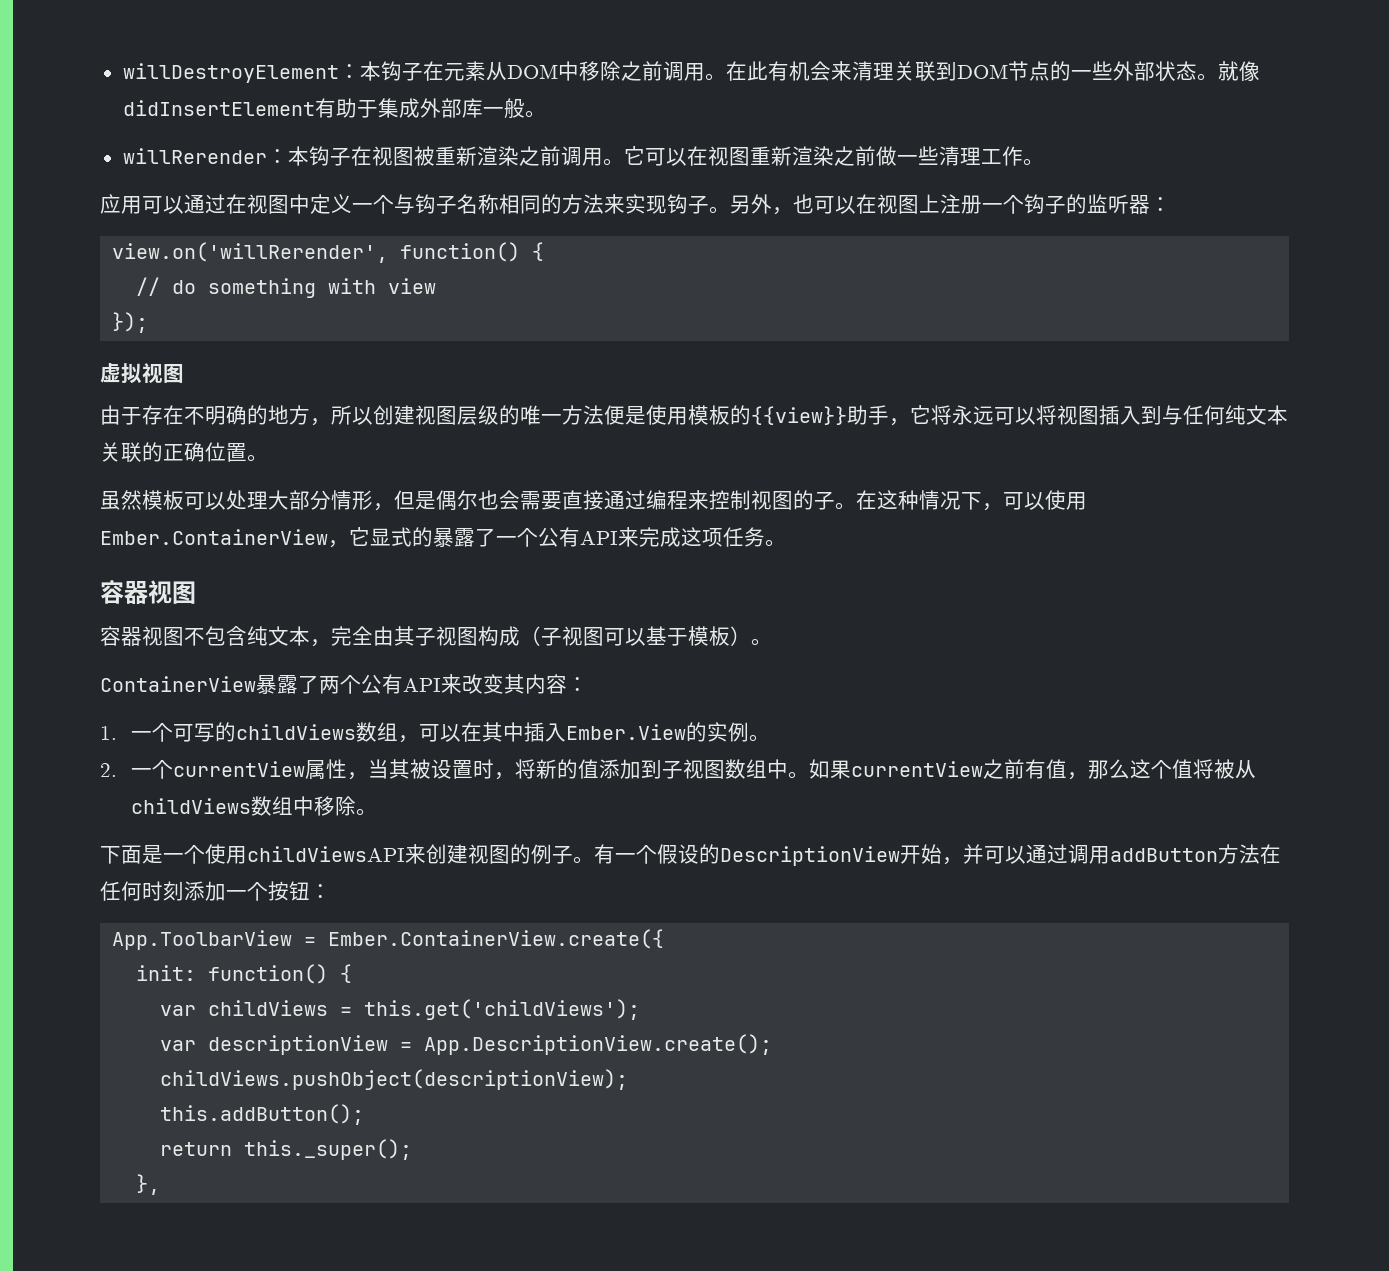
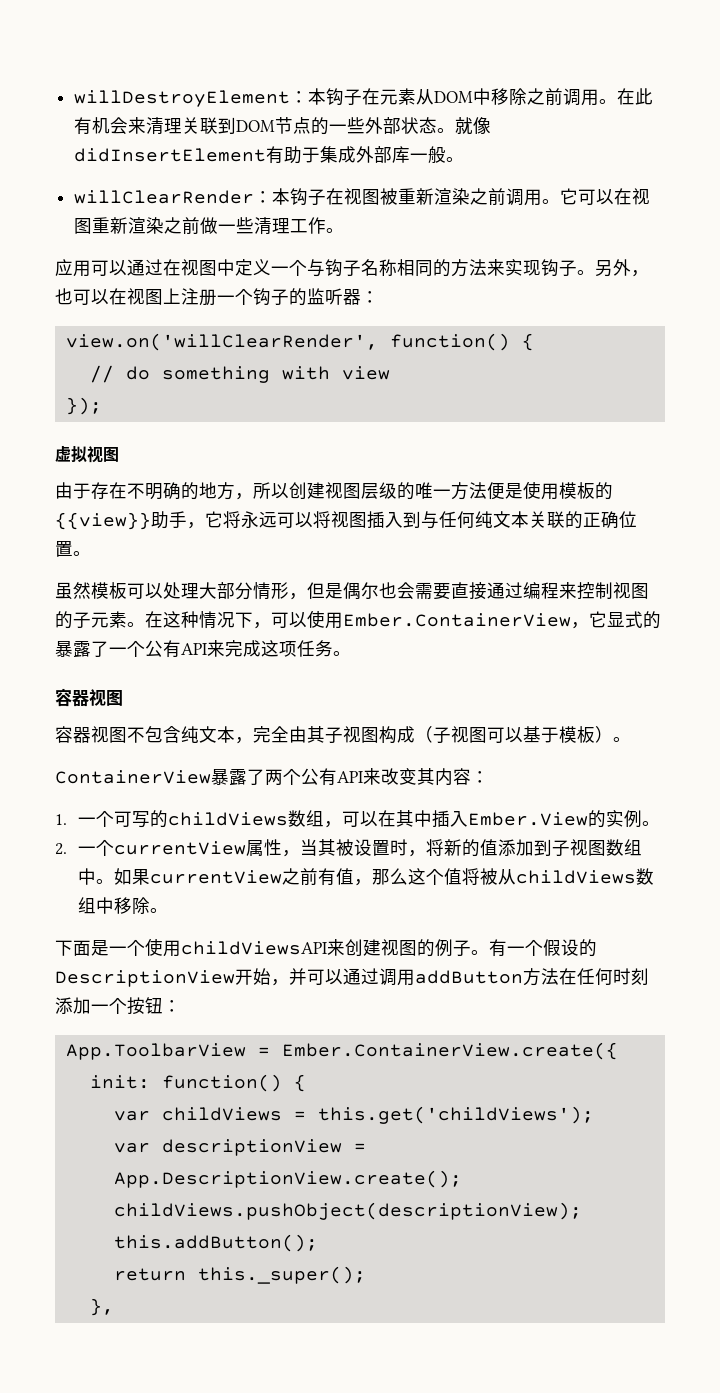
- willRerender：本钩子在视图被重新渲染之前调用。
+ willClearRender：本钩子在视图被重新渲染之前调用。
- view.on('willRerender', function() {
+ view.on('willClearRender', function() {
- 虽然模板可以处理大部分情形，但是偶尔也会需要直接通过编程来控制视图的子。
+ 虽然模板可以处理大部分情形，但是偶尔也会需要直接通过编程来控制视图的子元素。

